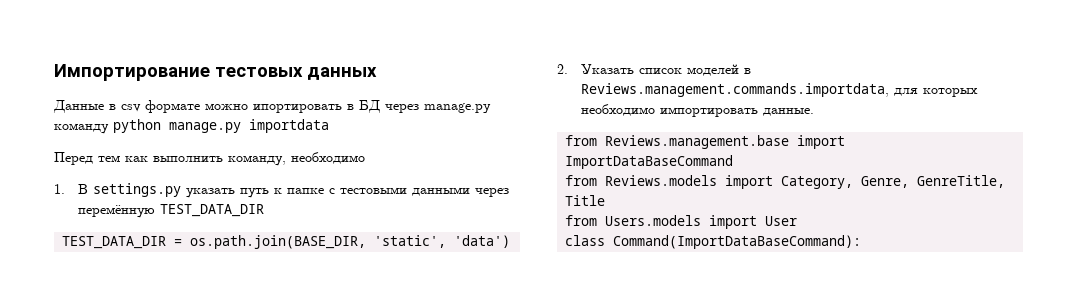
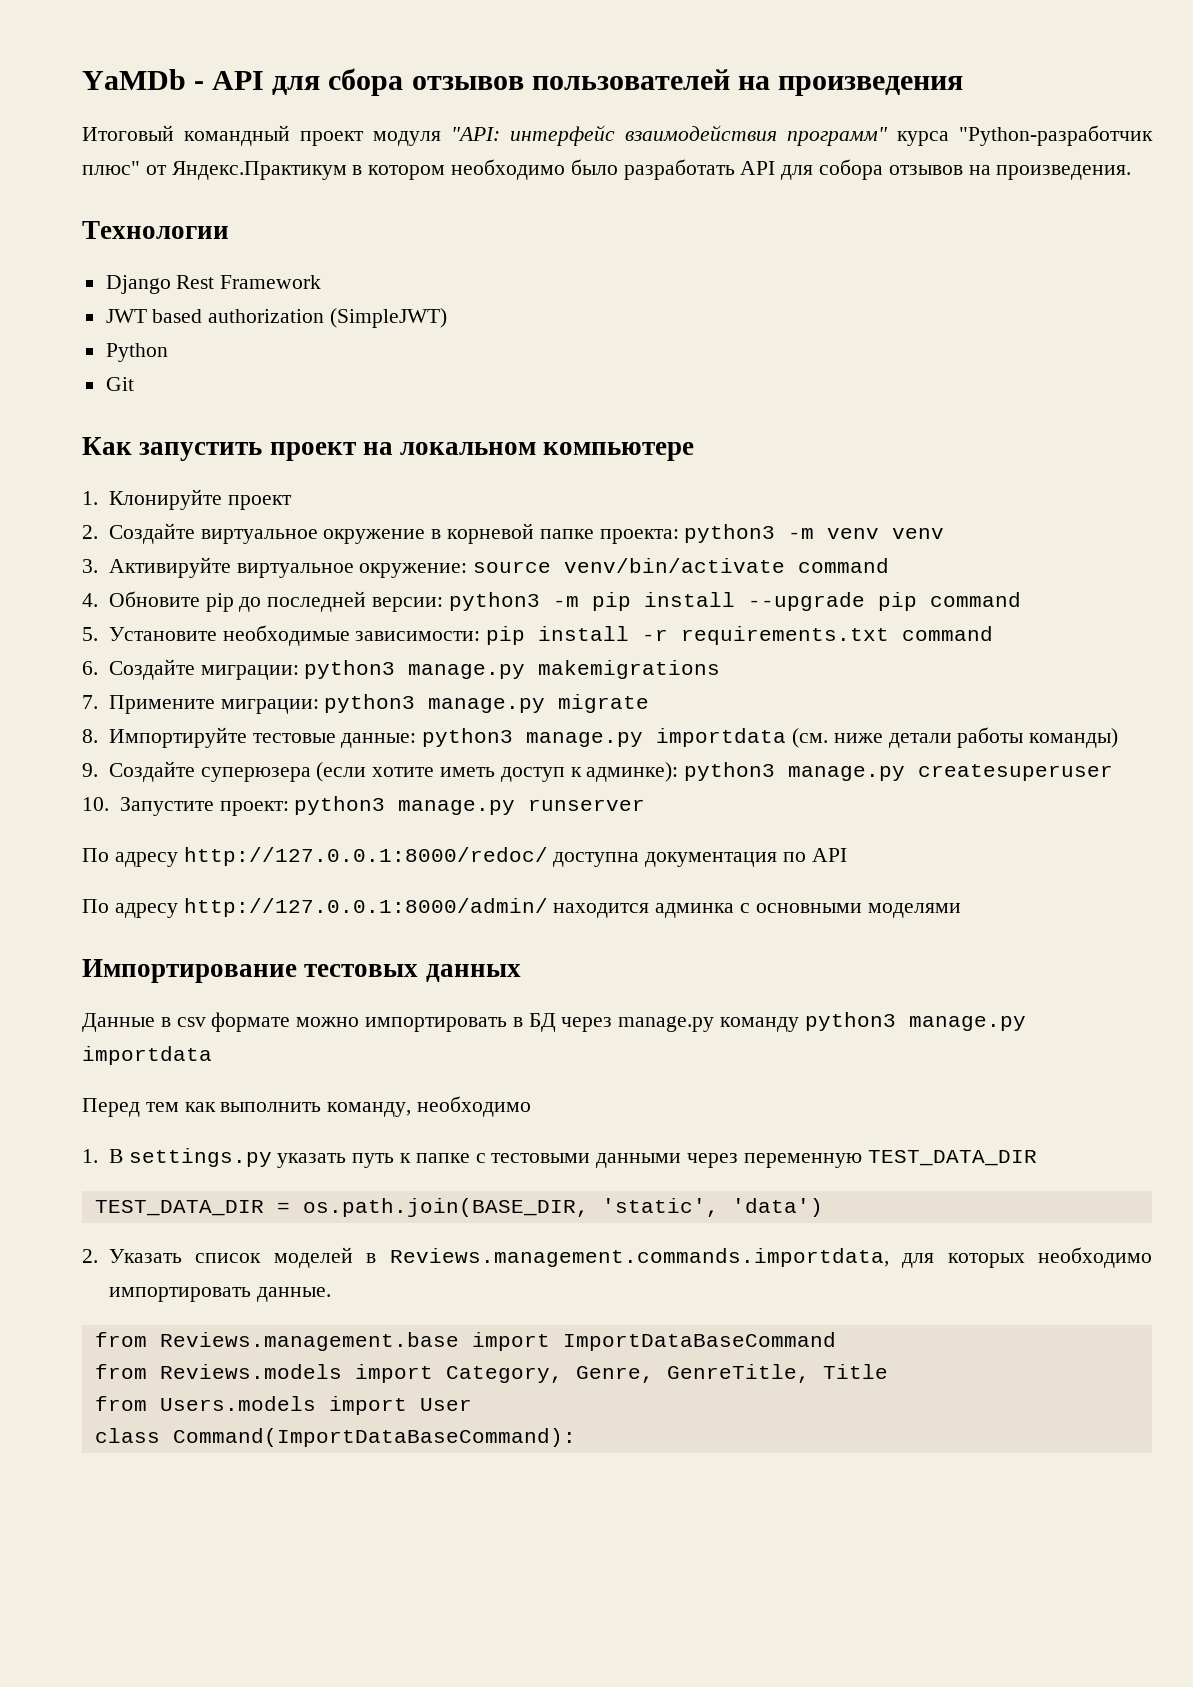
+ YaMDb - API для сбора отзывов пользователей на произведения
+ Итоговый командный проект модуля "API: интерфейс взаимодействия программ" курса "Python-разработчик плюс" от Яндекс.Практикум в котором необходимо было разработать API для собора отзывов на произведения.
+ Технологии
+ Django Rest Framework
+ JWT based authorization (SimpleJWT)
+ Python
+ Git
+ Как запустить проект на локальном компьютере
+ 1. Клонируйте проект
+ 2. Создайте виртуальное окружение в корневой папке проекта: python3 -m venv venv
+ 3. Активируйте виртуальное окружение: source venv/bin/activate command
+ 4. Обновите pip до последней версии: python3 -m pip install --upgrade pip command
+ 5. Установите необходимые зависимости: pip install -r requirements.txt command
+ 6. Создайте миграции: python3 manage.py makemigrations
+ 7. Примените миграции: python3 manage.py migrate
+ 8. Импортируйте тестовые данные: python3 manage.py importdata (см. ниже детали работы команды)
+ 9. Создайте суперюзера (если хотите иметь доступ к админке): python3 manage.py createsuperuser
+ 10. Запустите проект: python3 manage.py runserver
+ По адресу http://127.0.0.1:8000/redoc/ доступна документация по API
+ По адресу http://127.0.0.1:8000/admin/ находится админка с основными моделями
- Данные в csv формате можно ипортировать в БД через manage.py команду python manage.py importdata
+ Данные в csv формате можно импортировать в БД через manage.py команду python3 manage.py importdata
- 1. В settings.py указать путь к папке с тестовыми данными через перемённую TEST_DATA_DIR
+ 1. В settings.py указать путь к папке с тестовыми данными через переменную TEST_DATA_DIR

